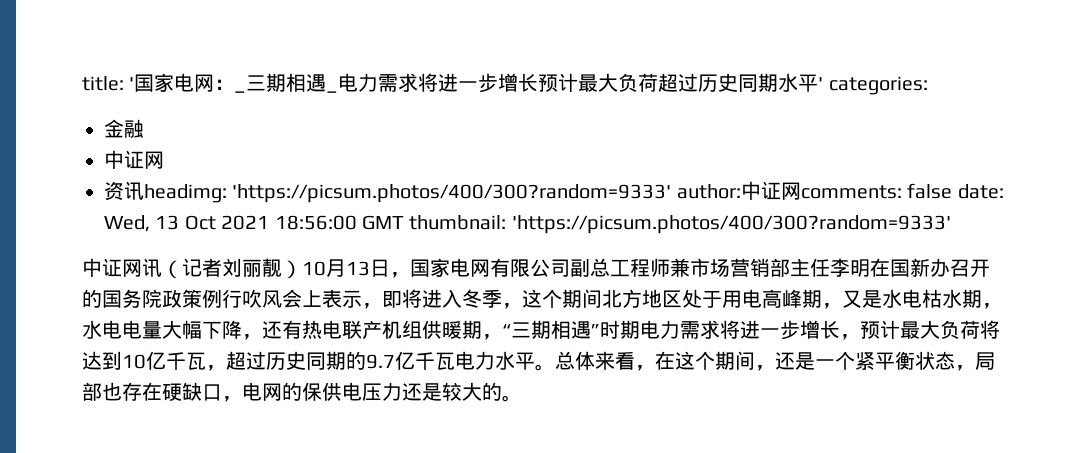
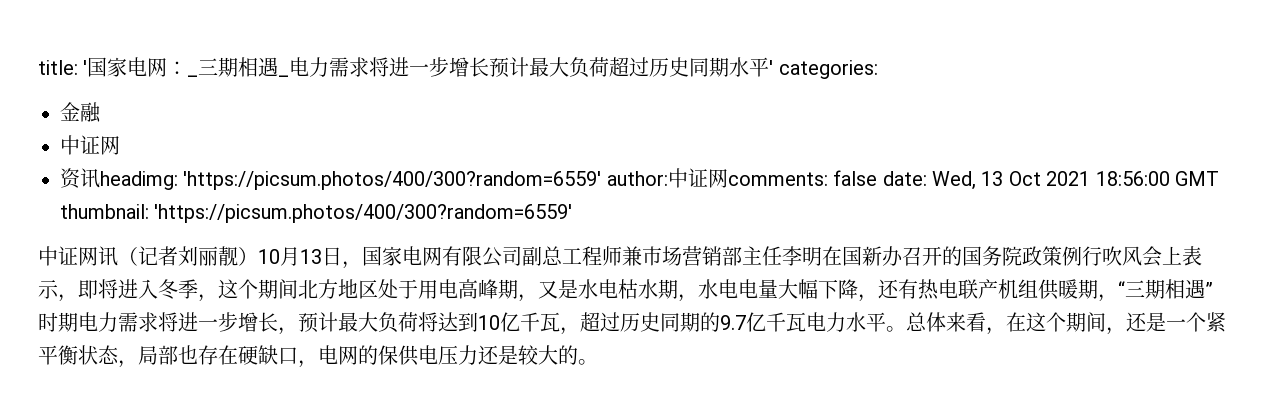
- 资讯headimg: 'https://picsum.photos/400/300?random=9333' author:中证网comments: false date: Wed, 13 Oct 2021 18:56:00 GMT thumbnail: 'https://picsum.photos/400/300?random=9333'
+ 资讯headimg: 'https://picsum.photos/400/300?random=6559' author:中证网comments: false date: Wed, 13 Oct 2021 18:56:00 GMT thumbnail: 'https://picsum.photos/400/300?random=6559'

